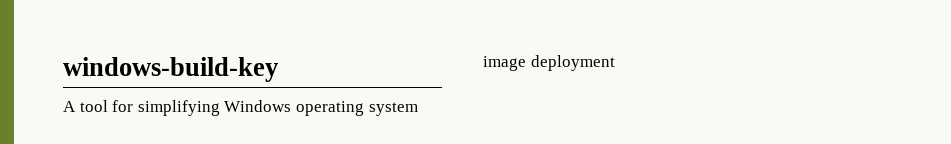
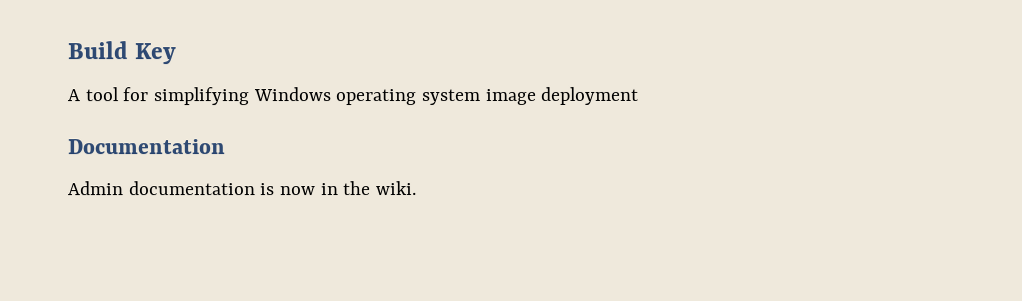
- windows-build-key
+ Build Key
+ Documentation
+ Admin documentation is now in the wiki.

